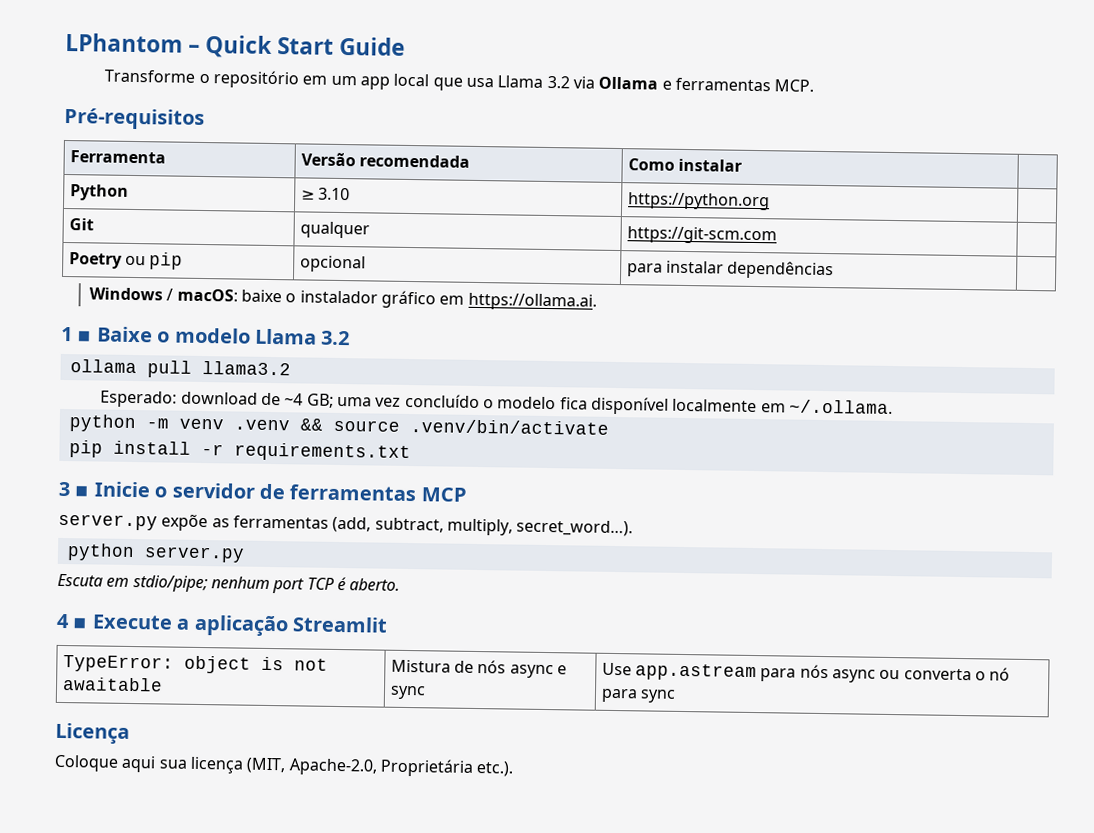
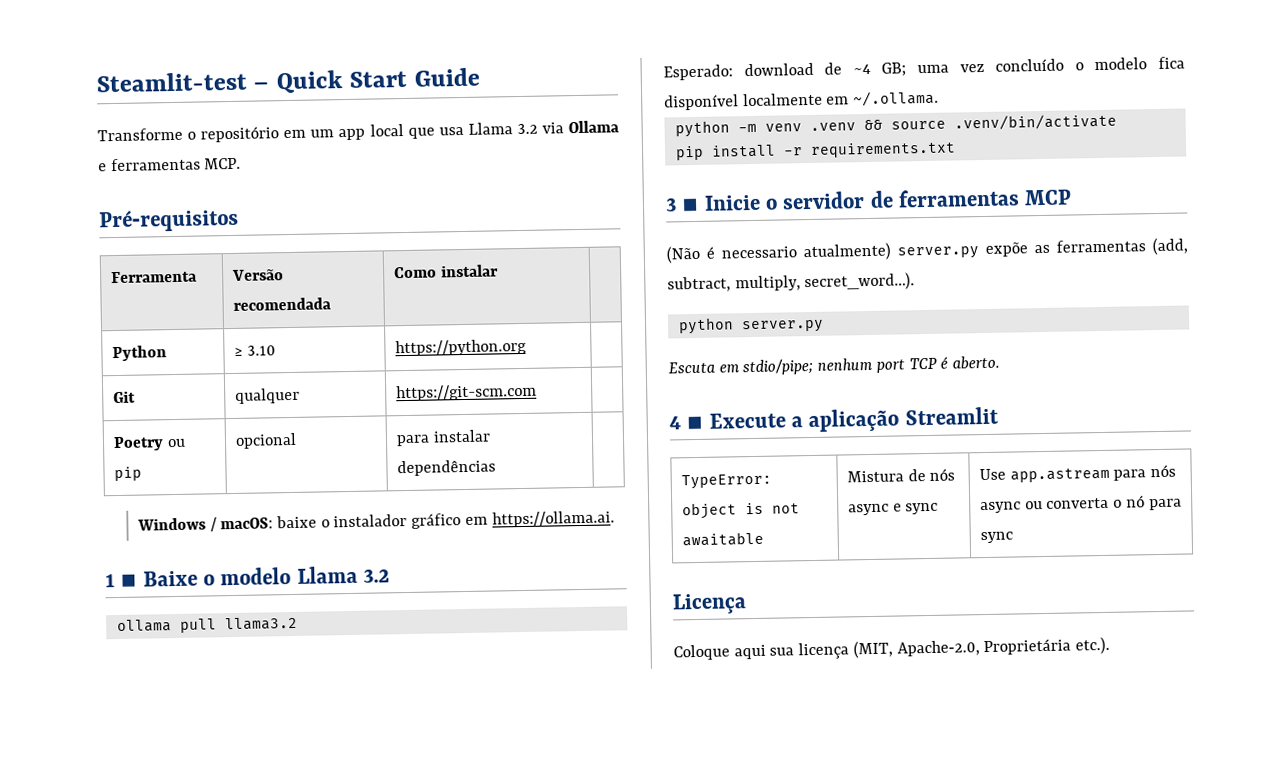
- LPhantom – Quick Start Guide
+ Steamlit-test – Quick Start Guide
- server.py expõe as ferramentas (add, subtract, multiply, secret_word…).
+ (Não é necessario atualmente) server.py expõe as ferramentas (add, subtract, multiply, secret_word…).

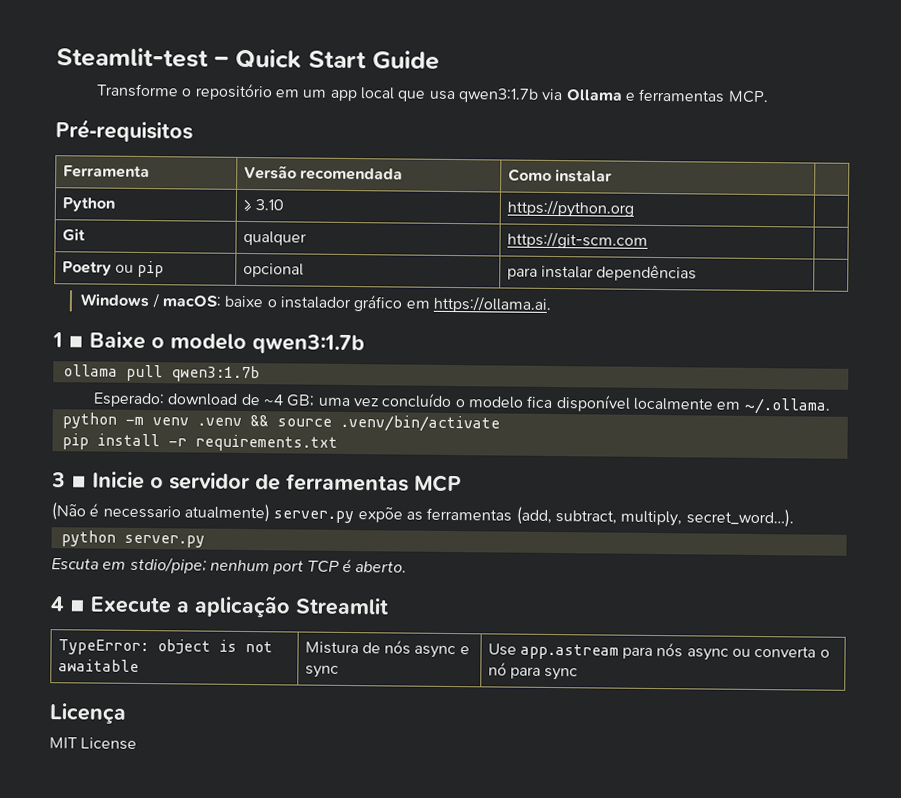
- Transforme o repositório em um app local que usa Llama 3.2 via Ollama e ferramentas MCP.
+ Transforme o repositório em um app local que usa qwen3:1.7b via Ollama e ferramentas MCP.
- 1 ▪ Baixe o modelo Llama 3.2
+ 1 ▪ Baixe o modelo qwen3:1.7b
- ollama pull llama3.2
+ ollama pull qwen3:1.7b
- Coloque aqui sua licença (MIT, Apache‑2.0, Proprietária etc.).
+ MIT License

